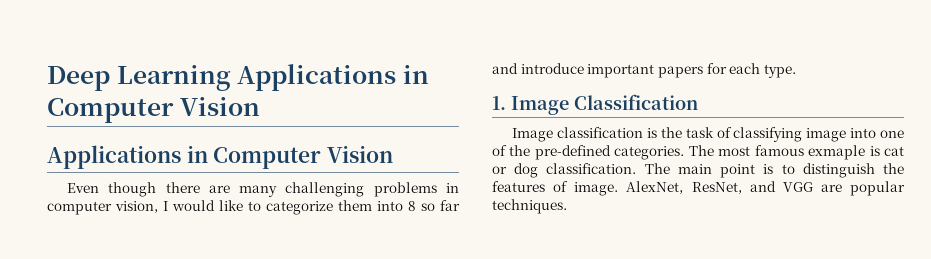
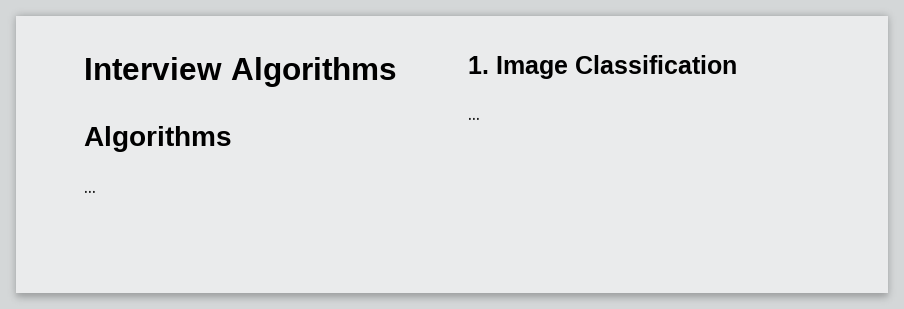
- Deep Learning Applications in Computer Vision
- Applications in Computer Vision
- Even though there are many challenging problems in computer vision, I would like to categorize them into 8 so far and introduce important papers for each type.
+ Interview Algorithms
+ Algorithms
+ ...
  1. Image Classification
- Image classification is the task of classifying image into one of the pre-defined categories. The most famous exmaple is cat or dog classification. The main point is to distinguish the features of image. AlexNet, ResNet, and VGG are popular techniques.
+ ...

